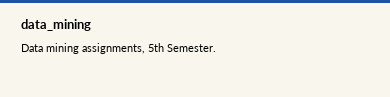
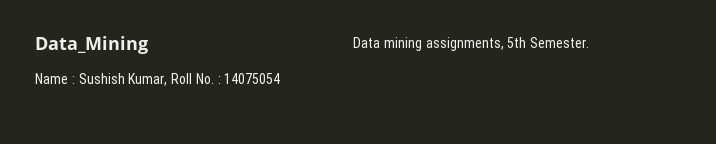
- data_mining
+ Data_Mining
+ Name : Sushish Kumar, Roll No. : 14075054

